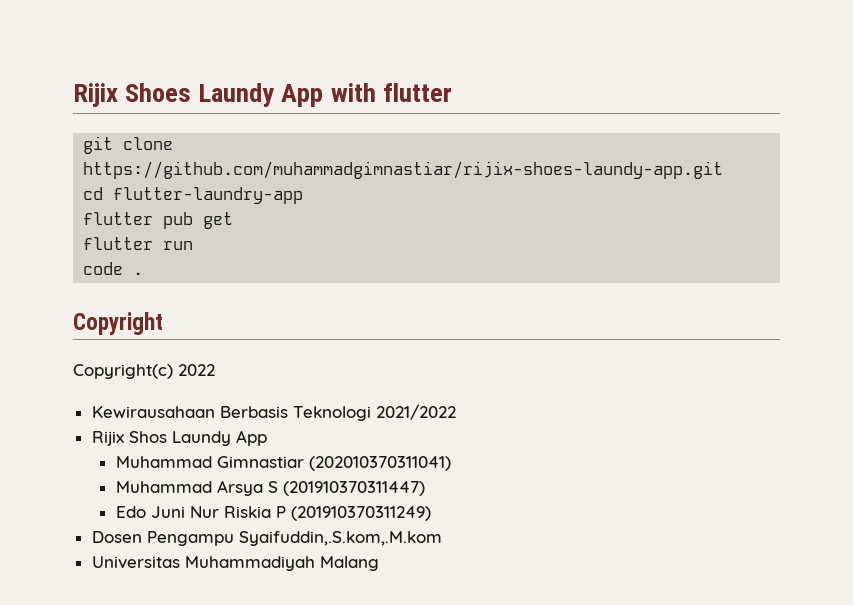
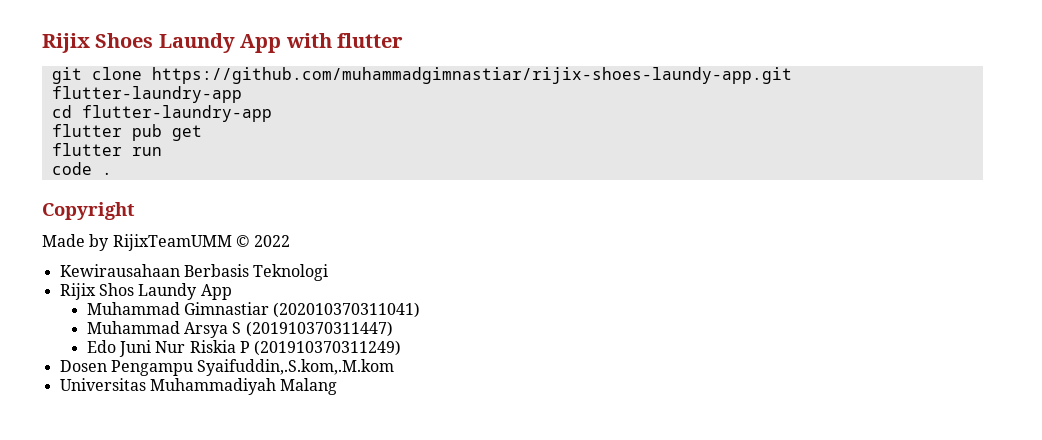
- git clone https://github.com/muhammadgimnastiar/rijix-shoes-laundy-app.git
+ git clone https://github.com/muhammadgimnastiar/rijix-shoes-laundy-app.git flutter-laundry-app
- Copyright(c) 2022
+ Made by RijixTeamUMM © 2022
- Kewirausahaan Berbasis Teknologi 2021/2022
+ Kewirausahaan Berbasis Teknologi

